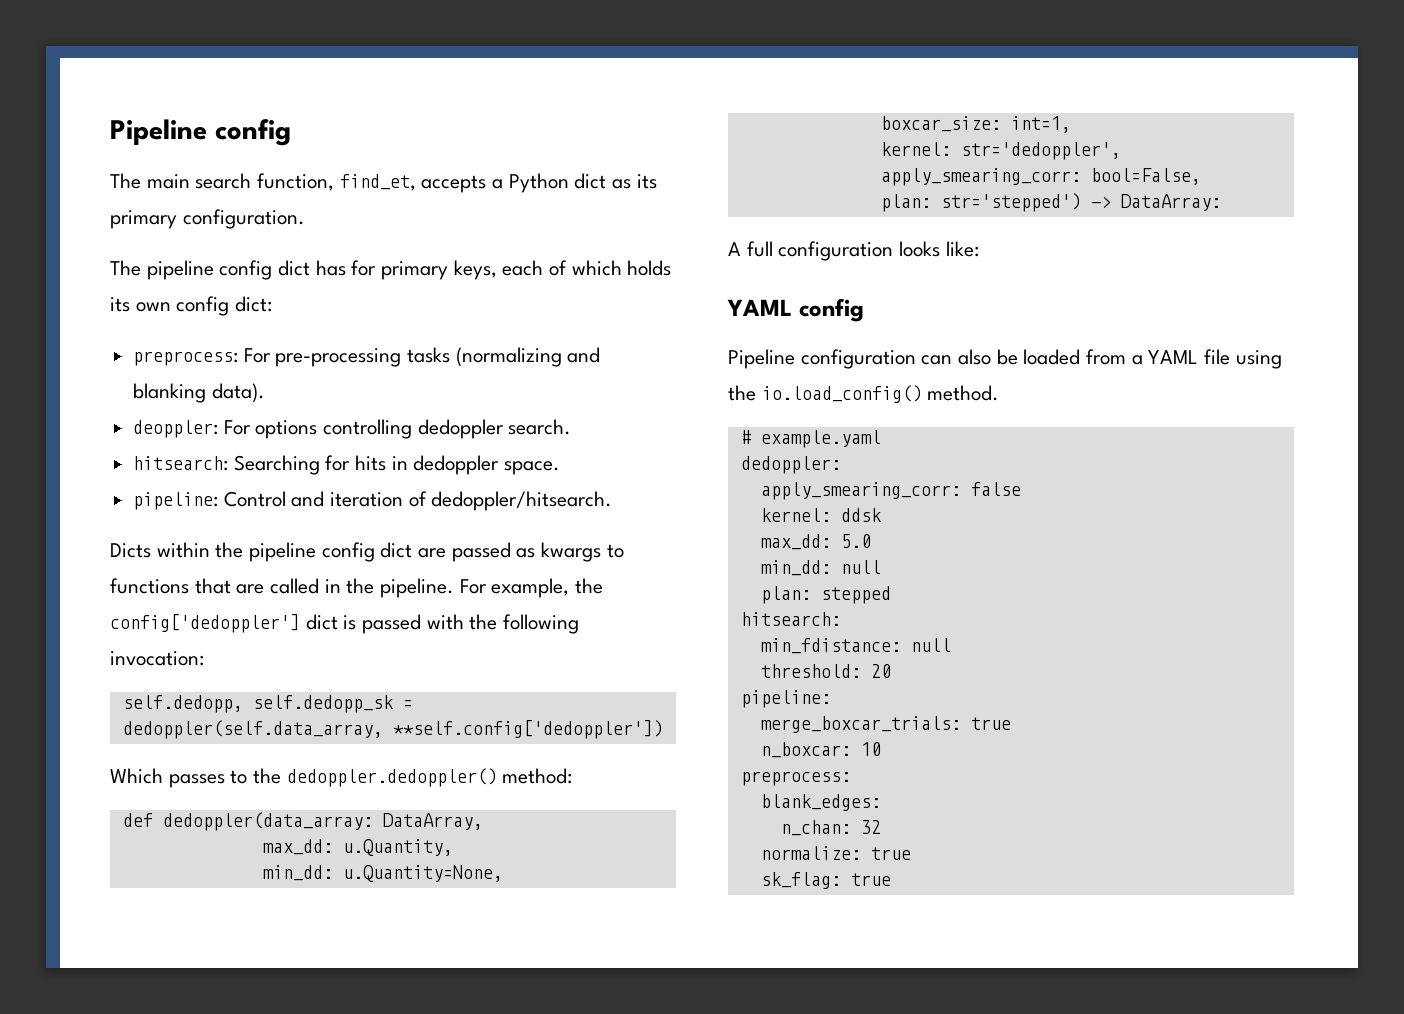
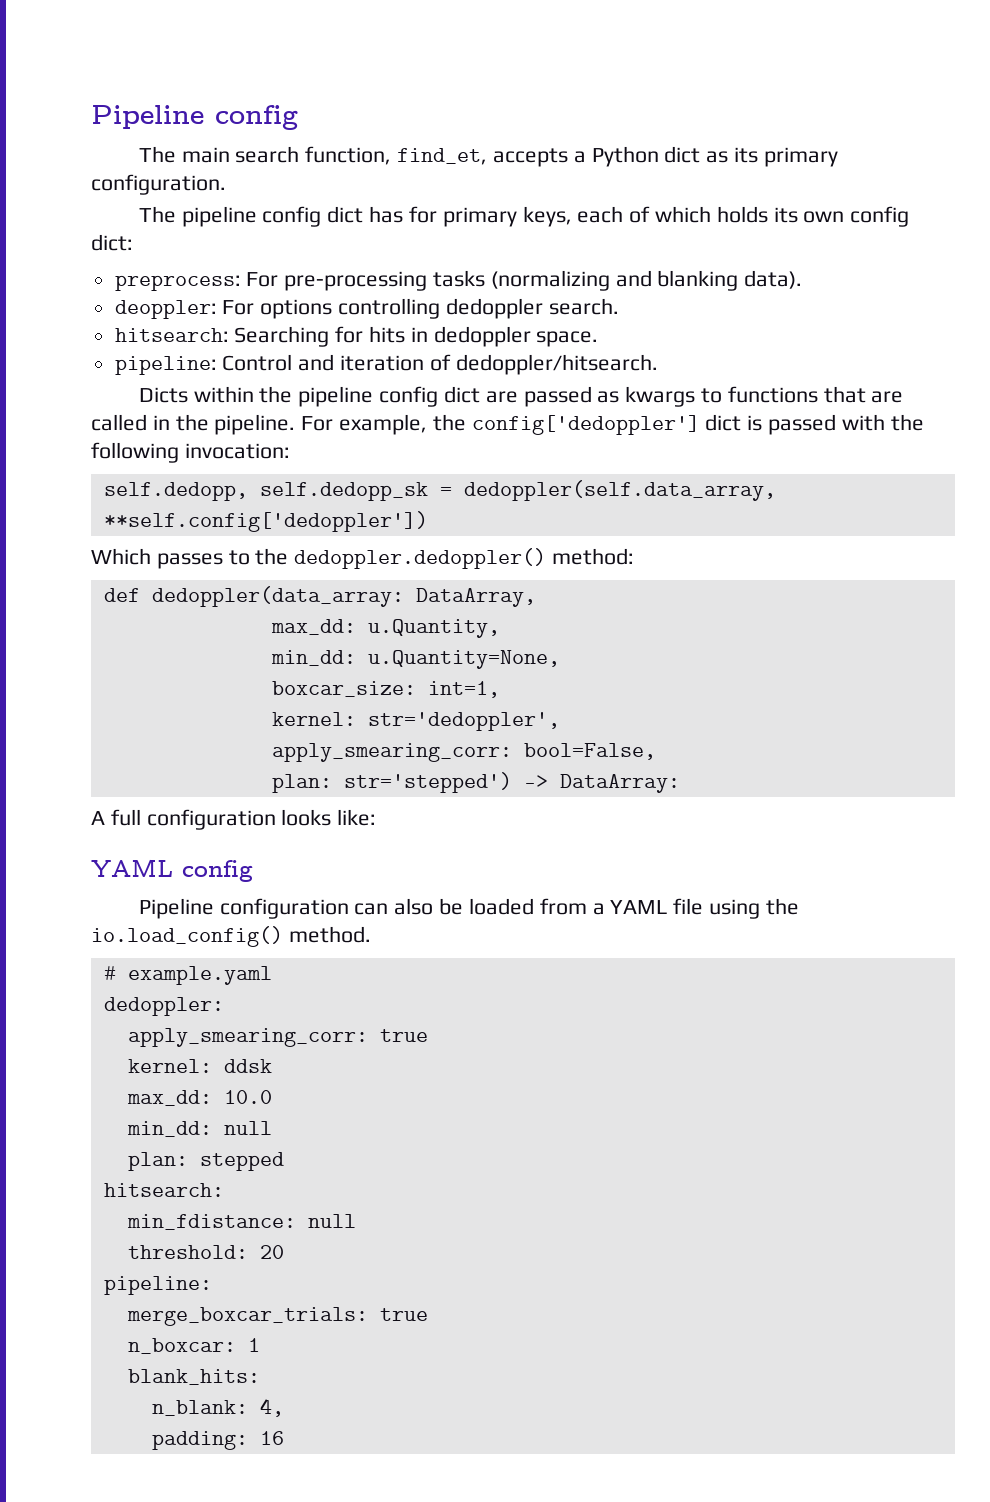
- apply_smearing_corr: false
+ apply_smearing_corr: true
- max_dd: 5.0
+ max_dd: 10.0
- n_boxcar: 10
- preprocess:
- blank_edges:
- n_chan: 32
- normalize: true
- sk_flag: true
+ n_boxcar: 1
+ blank_hits:
+ n_blank: 4,
+ padding: 16

